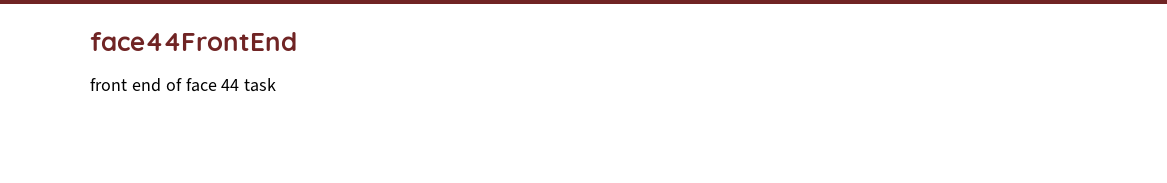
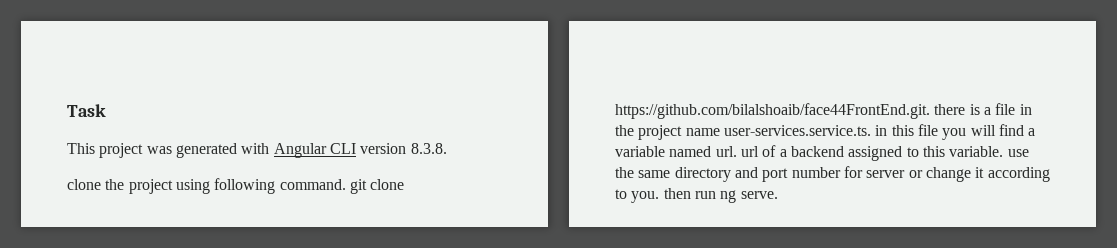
- face44FrontEnd
- front end of face 44 task
+ Task
+ This project was generated with Angular CLI version 8.3.8.
+ clone the project using following command. git clone https://github.com/bilalshoaib/face44FrontEnd.git. there is a file in the project name user-services.service.ts. in this file you will find a variable named url. url of a backend assigned to this variable. use the same directory and port number for server or change it according to you. then run ng serve.

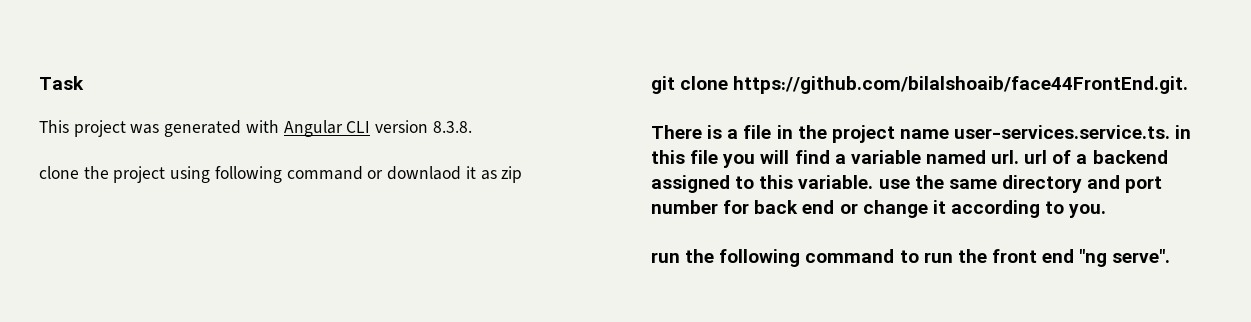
- clone the project using following command. git clone https://github.com/bilalshoaib/face44FrontEnd.git. there is a file in the project name user-services.service.ts. in this file you will find a variable named url. url of a backend assigned to this variable. use the same directory and port number for server or change it according to you. then run ng serve.
+ clone the project using following command or downlaod it as zip
+ git clone https://github.com/bilalshoaib/face44FrontEnd.git.
+ There is a file in the project name user-services.service.ts. in this file you will find a variable named url. url of a backend assigned to this variable. use the same directory and port number for back end or change it according to you.
+ run the following command to run the front end "ng serve".

